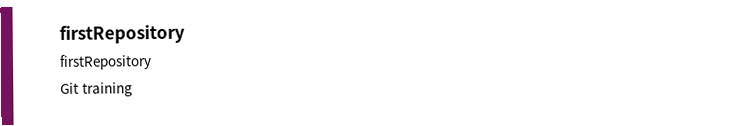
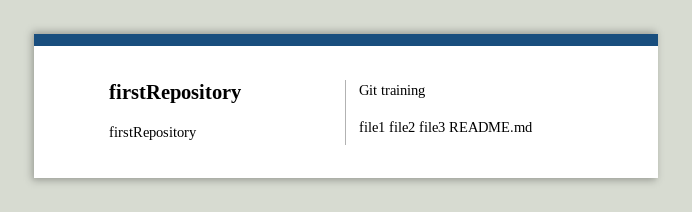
+ file1 file2 file3 README.md

